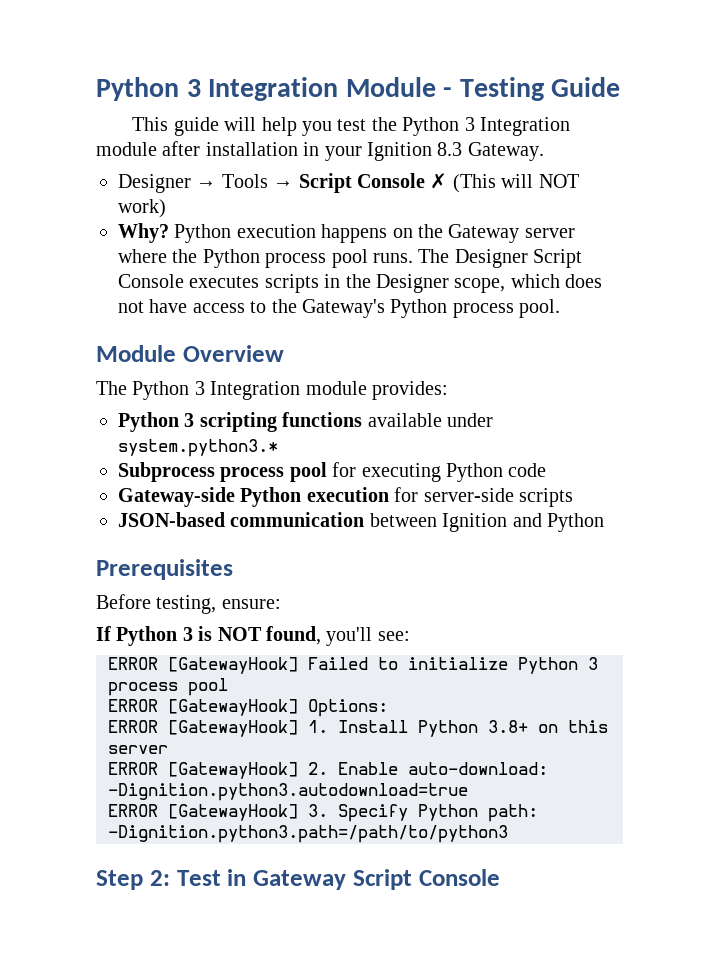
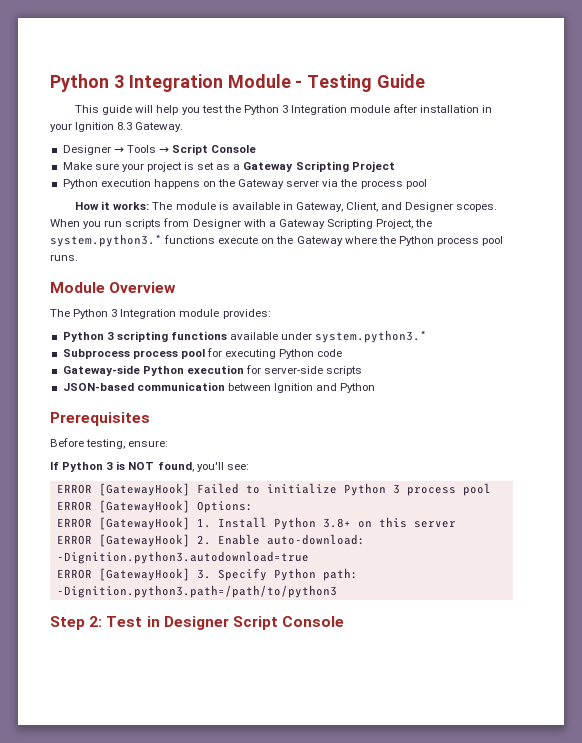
- Designer → Tools → Script Console ✗ (This will NOT work)
- Why? Python execution happens on the Gateway server where the Python process pool runs. The Designer Script Console executes scripts in the Designer scope, which does not have access to the Gateway's Python process pool.
+ Designer → Tools → Script Console
+ Make sure your project is set as a Gateway Scripting Project
+ Python execution happens on the Gateway server via the process pool
+ How it works: The module is available in Gateway, Client, and Designer scopes. When you run scripts from Designer with a Gateway Scripting Project, the system.python3.* functions execute on the Gateway where the Python process pool runs.
- Step 2: Test in Gateway Script Console
+ Step 2: Test in Designer Script Console

